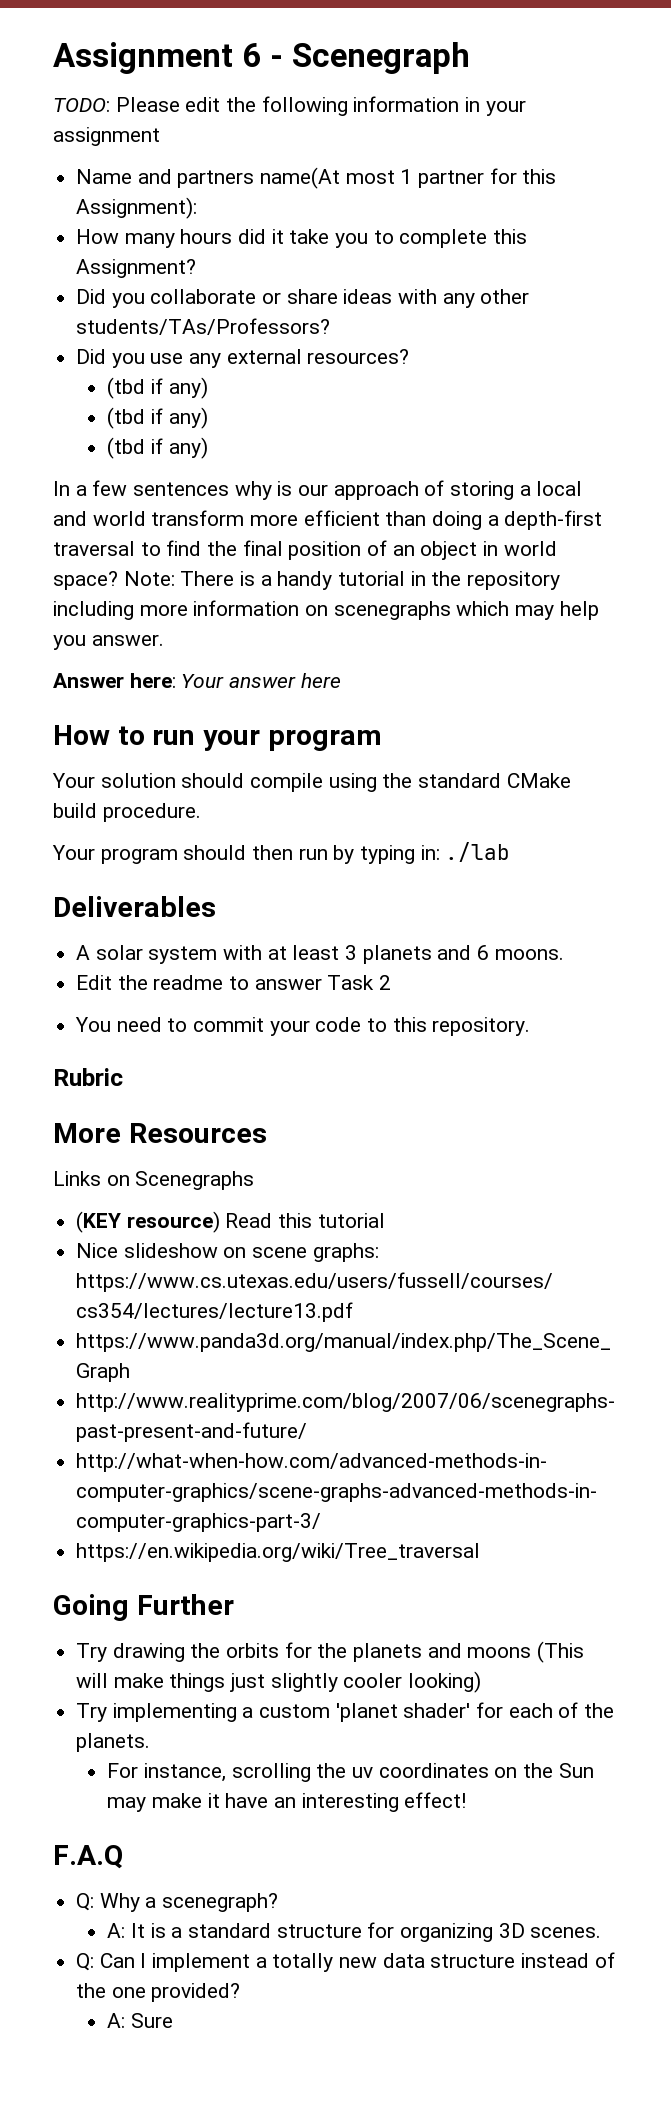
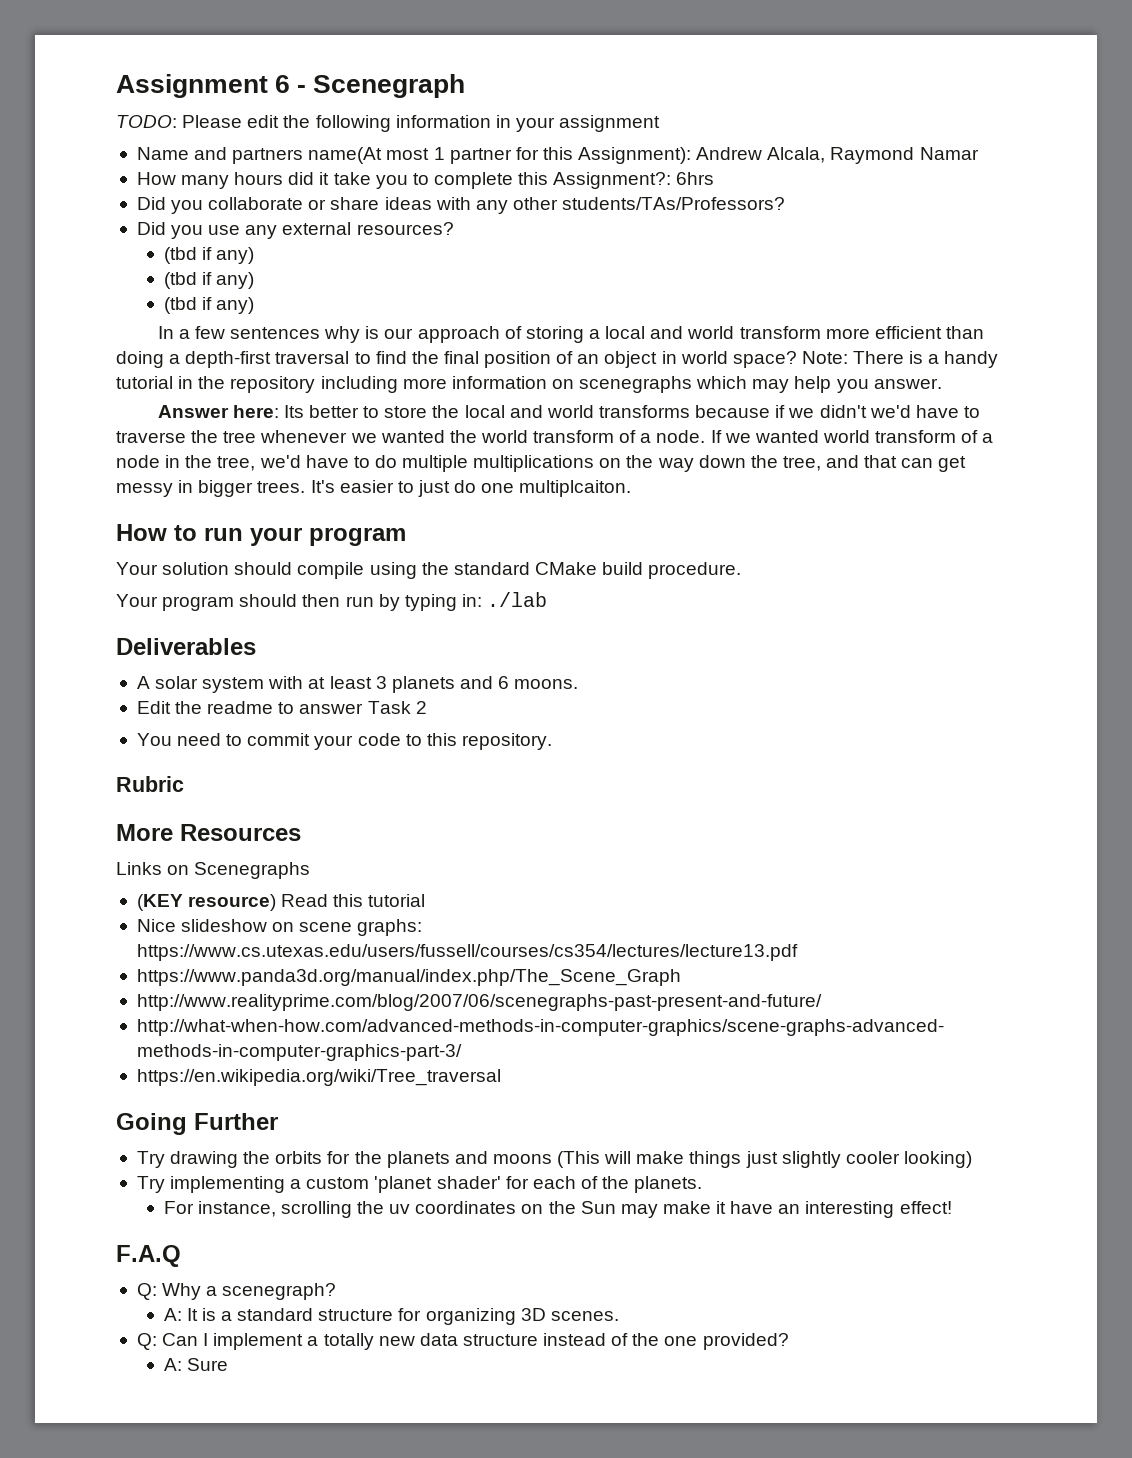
- Name and partners name(At most 1 partner for this Assignment):
+ Name and partners name(At most 1 partner for this Assignment): Andrew Alcala, Raymond Namar
- How many hours did it take you to complete this Assignment?
+ How many hours did it take you to complete this Assignment?: 6hrs
- Answer here: Your answer here
+ Answer here: Its better to store the local and world transforms because if we didn't we'd have to traverse the tree whenever we wanted the world transform of a node. If we wanted world transform of a node in the tree, we'd have to do multiple multiplications on the way down the tree, and that can get messy in bigger trees. It's easier to just do one multiplcaiton.

